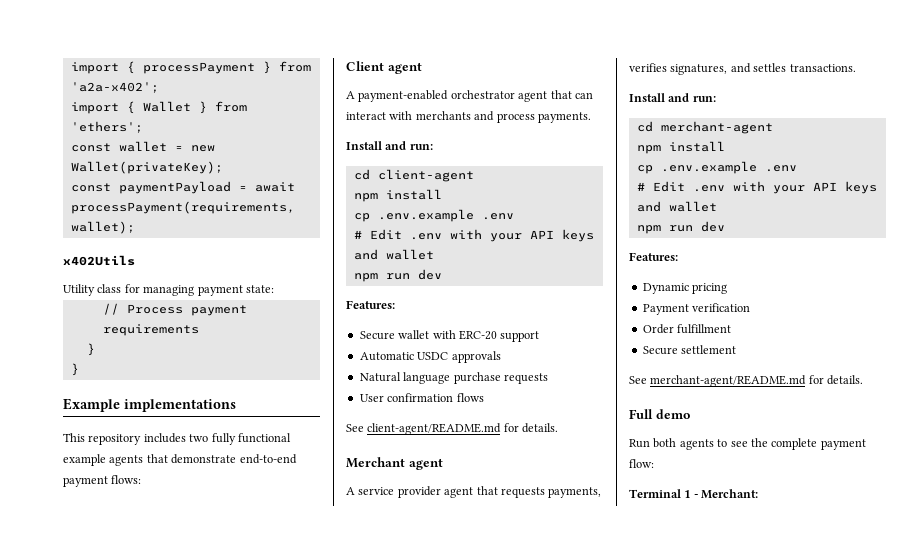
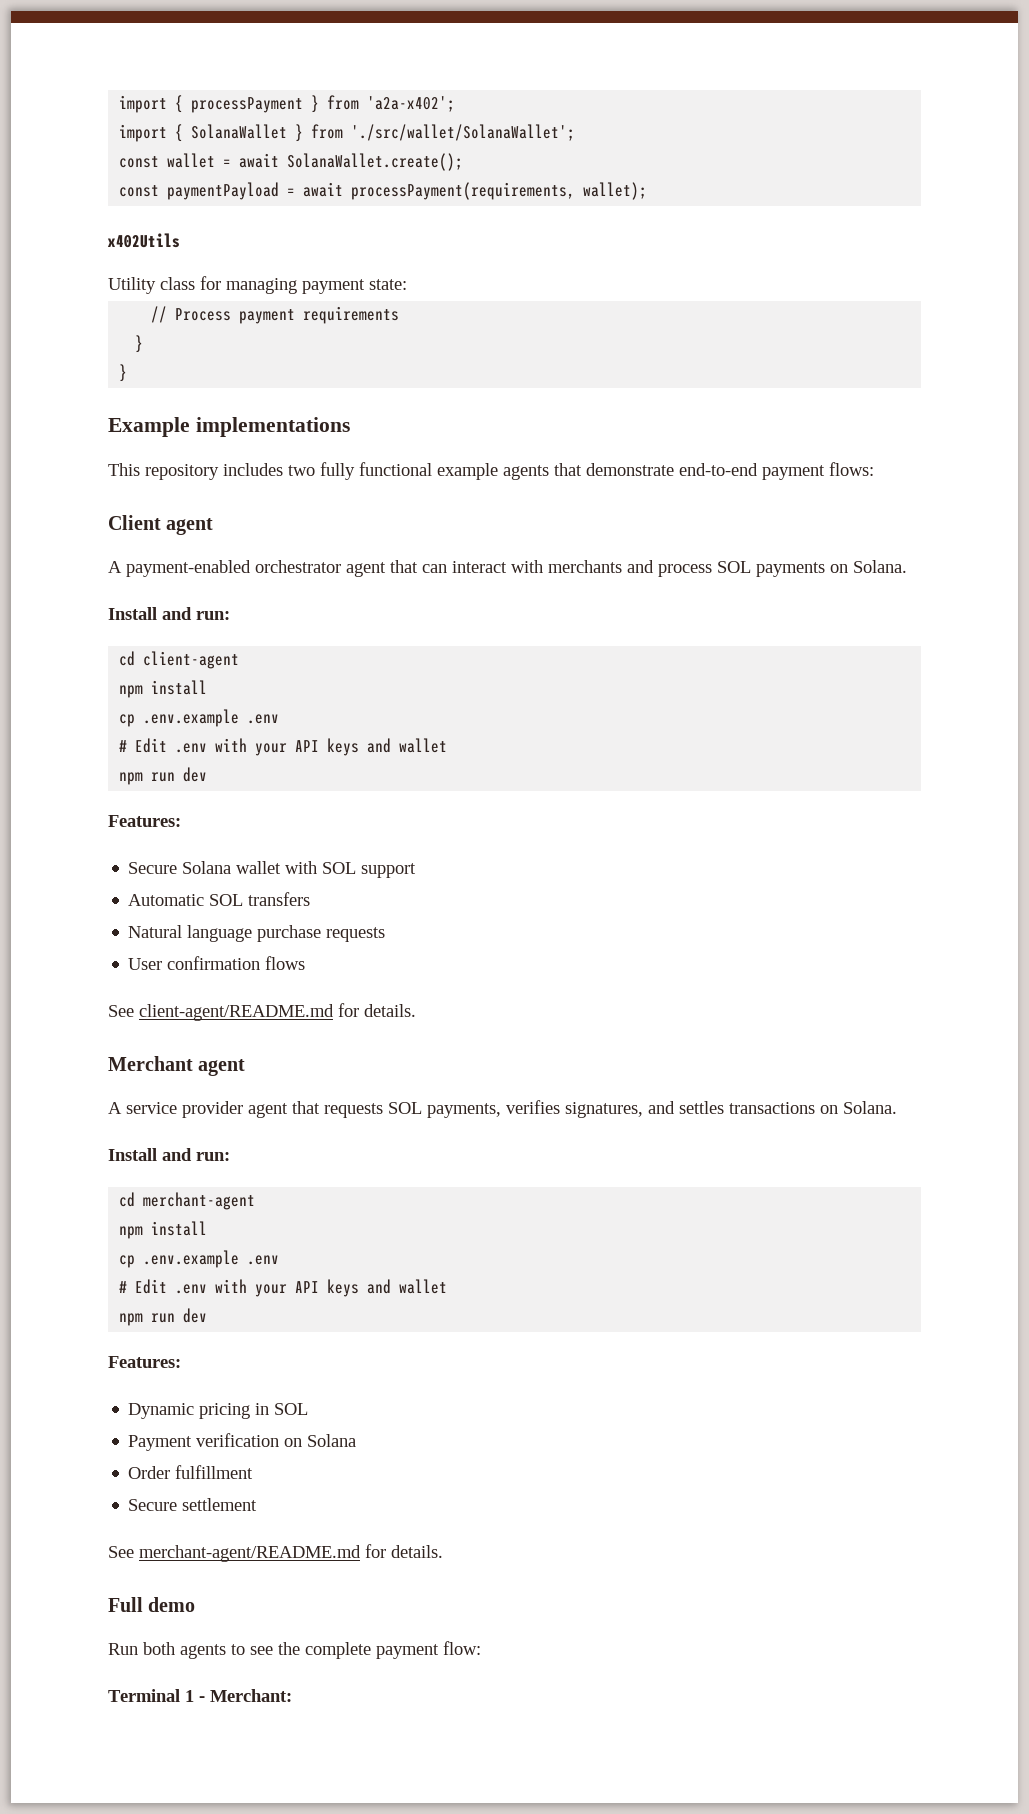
- import { Wallet } from 'ethers';
+ import { SolanaWallet } from './src/wallet/SolanaWallet';
- const wallet = new Wallet(privateKey);
+ const wallet = await SolanaWallet.create();
- A payment-enabled orchestrator agent that can interact with merchants and process payments.
+ A payment-enabled orchestrator agent that can interact with merchants and process SOL payments on Solana.
- Secure wallet with ERC-20 support
+ Secure Solana wallet with SOL support
- Automatic USDC approvals
+ Automatic SOL transfers
- A service provider agent that requests payments, verifies signatures, and settles transactions.
+ A service provider agent that requests SOL payments, verifies signatures, and settles transactions on Solana.
- Dynamic pricing
+ Dynamic pricing in SOL
- Payment verification
+ Payment verification on Solana

